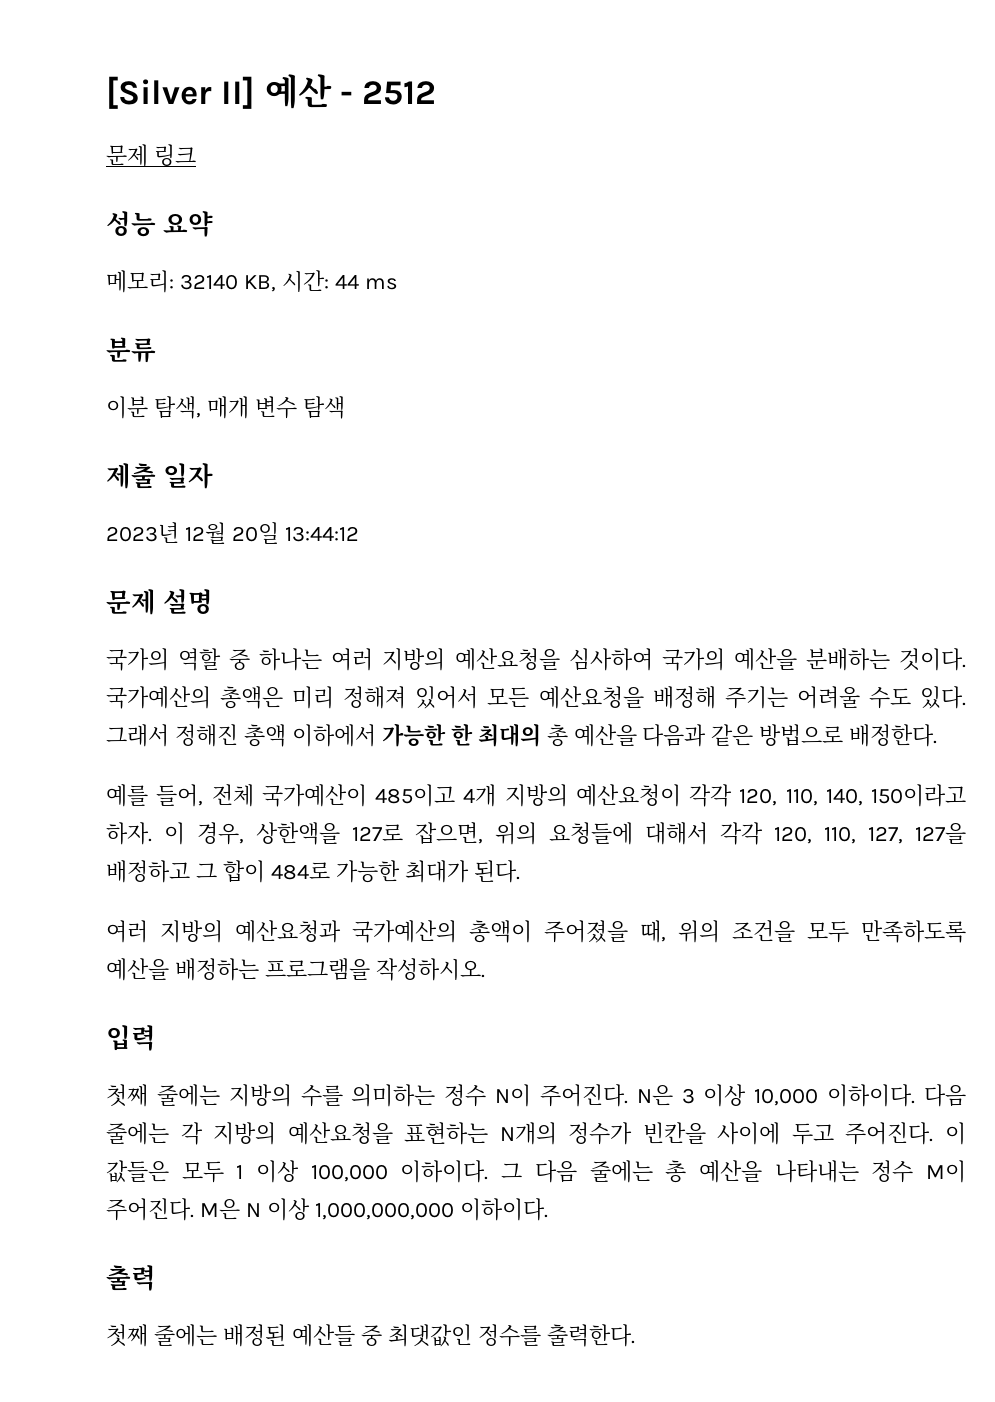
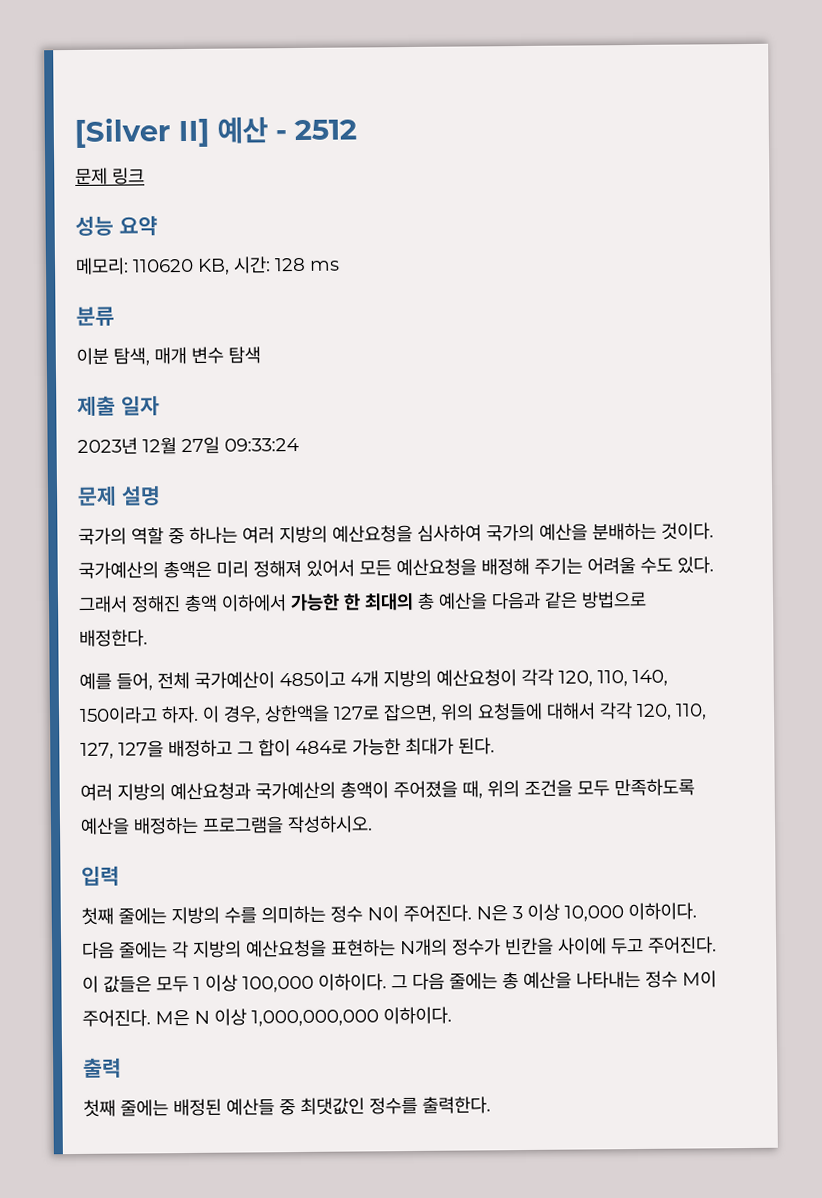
- 메모리: 32140 KB, 시간: 44 ms
+ 메모리: 110620 KB, 시간: 128 ms
- 2023년 12월 20일 13:44:12
+ 2023년 12월 27일 09:33:24

